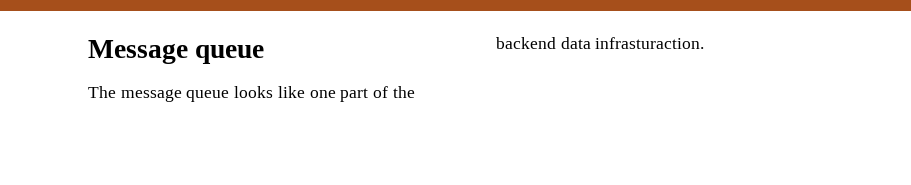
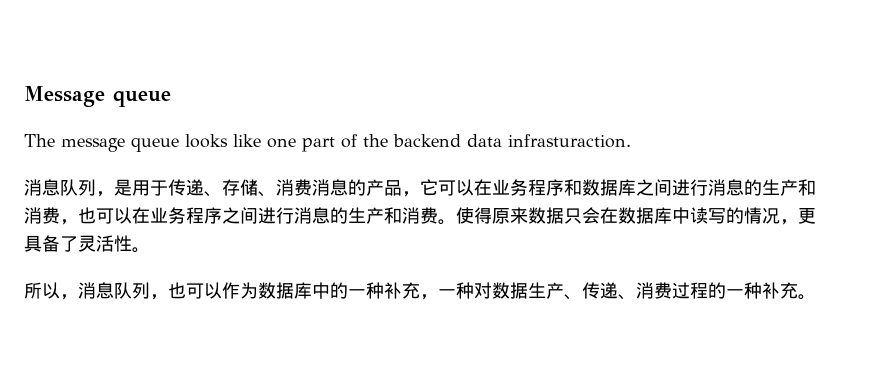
+ 消息队列，是用于传递、存储、消费消息的产品，它可以在业务程序和数据库之间进行消息的生产和消费，也可以在业务程序之间进行消息的生产和消费。使得原来数据只会在数据库中读写的情况，更具备了灵活性。
+ 所以，消息队列，也可以作为数据库中的一种补充，一种对数据生产、传递、消费过程的一种补充。

